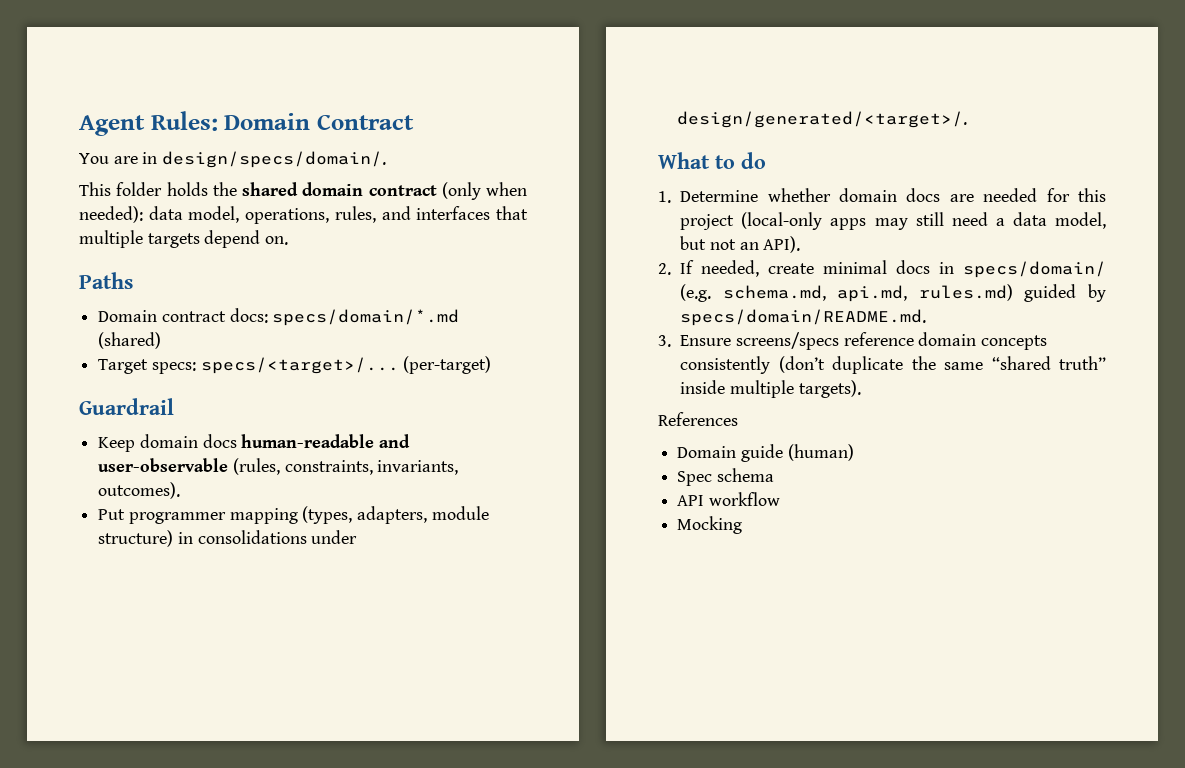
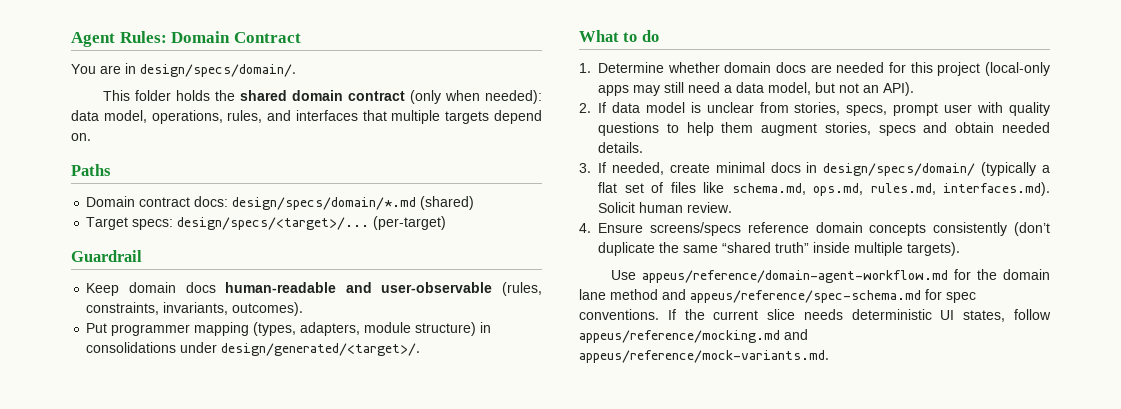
- Domain contract docs: specs/domain/*.md (shared)
+ Domain contract docs: design/specs/domain/*.md (shared)
- Target specs: specs/<target>/...
+ Target specs: design/specs/<target>/...
- 2. If needed, create minimal docs in specs/domain/ (e.g. schema.md, api.md, rules.md) guided by specs/domain/README.md.
- 3. Ensure screens/specs reference domain concepts consistently (don’t duplicate the same “shared truth” inside multiple targets).
+ 2. If data model is unclear from stories, specs, prompt user with quality questions to help them augment stories, specs and obtain needed details.
+ 3. If needed, create minimal docs in design/specs/domain/ (typically a flat set of files like schema.md, ops.md, rules.md, interfaces.md). Solicit human review.
+ 4. Ensure screens/specs reference domain concepts consistently (don’t duplicate the same “shared truth” inside multiple targets).
- References
- Domain guide (human)
- Spec schema
- API workflow
- Mocking
+ Use appeus/reference/domain-agent-workflow.md for the domain lane method and appeus/reference/spec-schema.md for spec conventions. If the current slice needs deterministic UI states, follow appeus/reference/mocking.md and appeus/reference/mock-variants.md.

